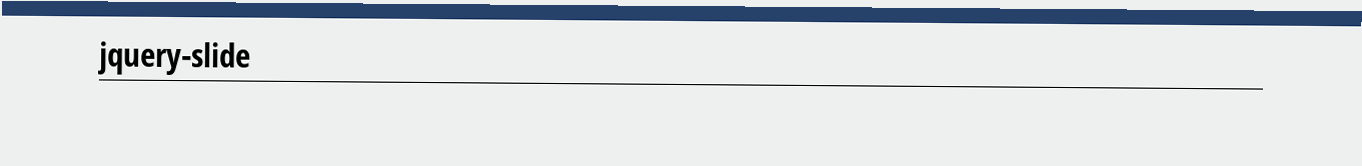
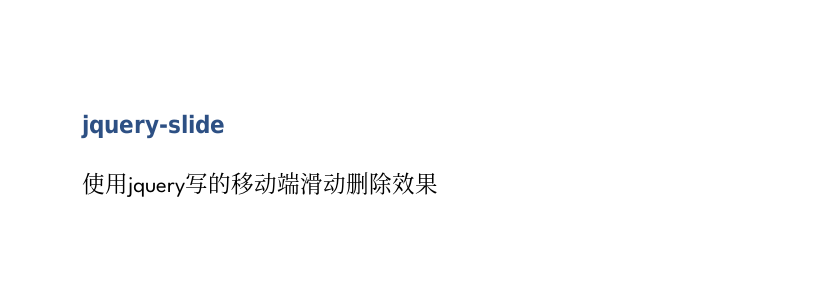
+ 使用jquery写的移动端滑动删除效果

